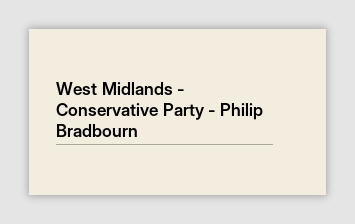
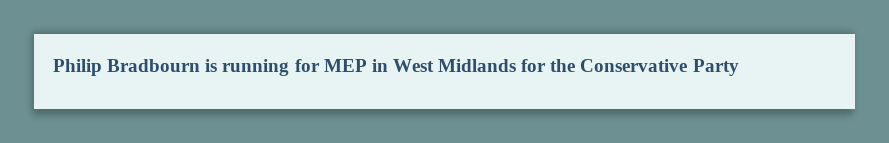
- West Midlands - Conservative Party - Philip Bradbourn
+ Philip Bradbourn is running for MEP in West Midlands for the Conservative Party

